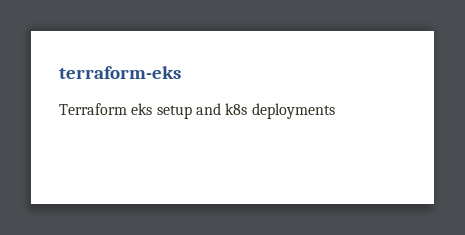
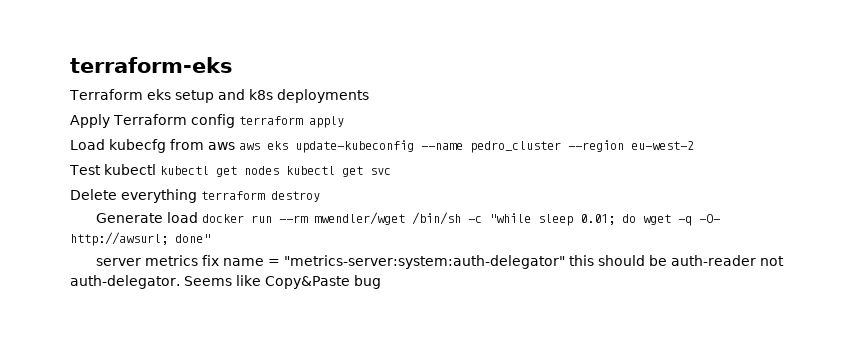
+ Apply Terraform config terraform apply
+ Load kubecfg from aws aws eks update-kubeconfig --name pedro_cluster --region eu-west-2
+ Test kubectl kubectl get nodes kubectl get svc
+ Delete everything terraform destroy
+ Generate load docker run --rm mwendler/wget /bin/sh -c "while sleep 0.01; do wget -q -O- http://awsurl; done"
+ server metrics fix name = "metrics-server:system:auth-delegator" this should be auth-reader not auth-delegator. Seems like Copy&Paste bug

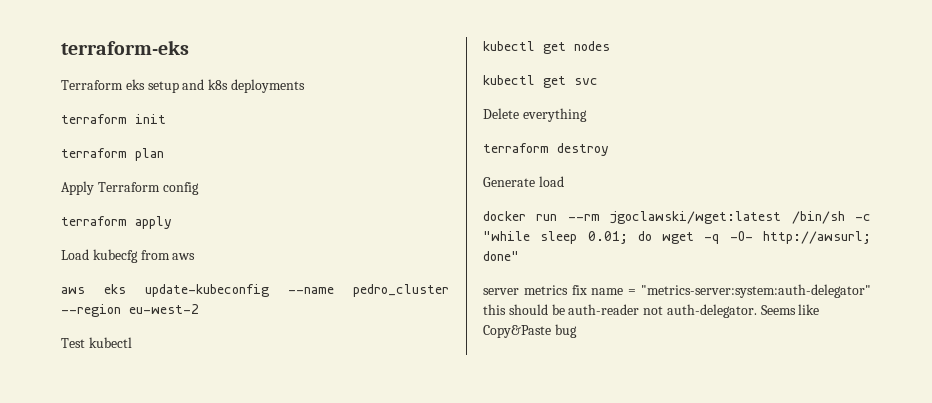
+ terraform init
+ terraform plan
- Apply Terraform config terraform apply
+ Apply Terraform config
+ terraform apply
- Load kubecfg from aws aws eks update-kubeconfig --name pedro_cluster --region eu-west-2
+ Load kubecfg from aws
+ aws eks update-kubeconfig --name pedro_cluster --region eu-west-2
- Test kubectl kubectl get nodes kubectl get svc
+ Test kubectl
+ kubectl get nodes
+ kubectl get svc
- Delete everything terraform destroy
+ Delete everything
+ terraform destroy
- Generate load docker run --rm mwendler/wget /bin/sh -c "while sleep 0.01; do wget -q -O- http://awsurl; done"
+ Generate load
+ docker run --rm jgoclawski/wget:latest /bin/sh -c "while sleep 0.01; do wget -q -O- http://awsurl; done"

